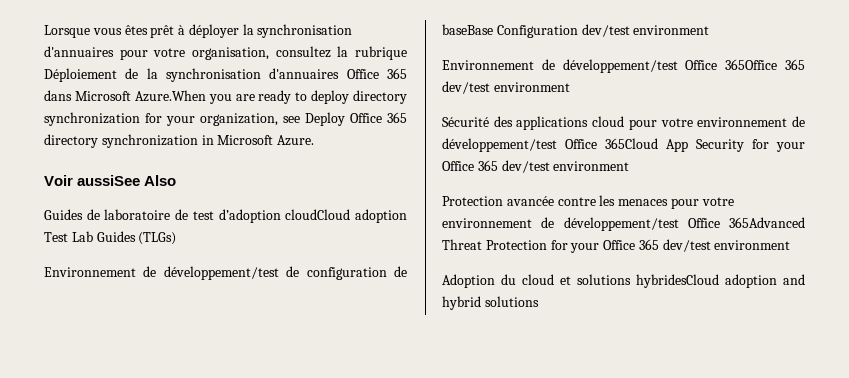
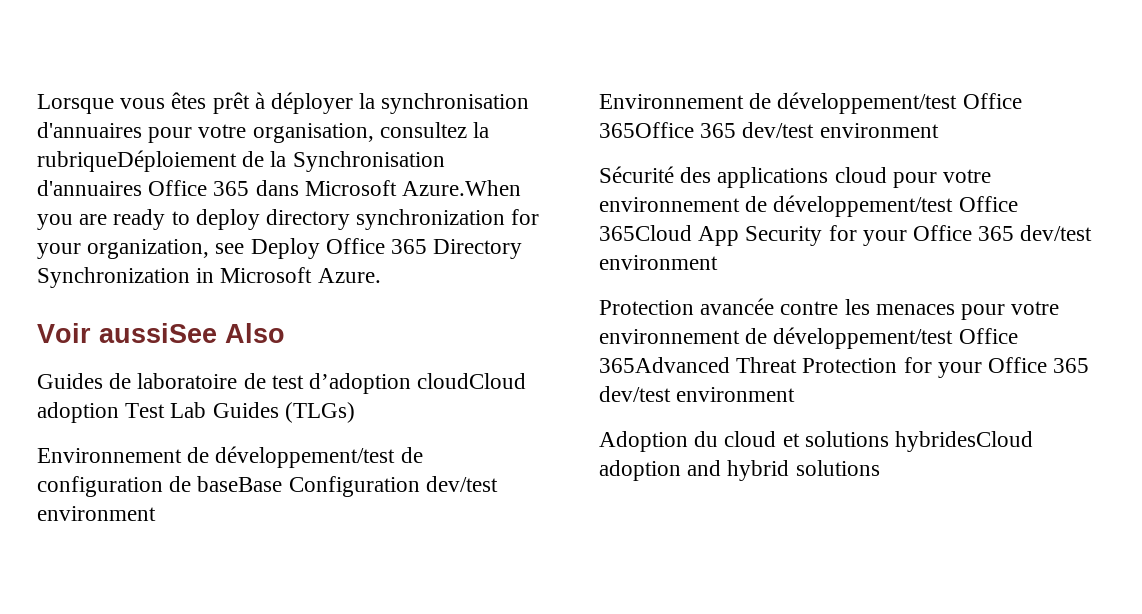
- Lorsque vous êtes prêt à déployer la synchronisation d'annuaires pour votre organisation, consultez la rubrique Déploiement de la synchronisation d'annuaires Office 365 dans Microsoft Azure.When you are ready to deploy directory synchronization for your organization, see Deploy Office 365 directory synchronization in Microsoft Azure.
+ Lorsque vous êtes prêt à déployer la synchronisation d'annuaires pour votre organisation, consultez la rubriqueDéploiement de la Synchronisation d'annuaires Office 365 dans Microsoft Azure.When you are ready to deploy directory synchronization for your organization, see Deploy Office 365 Directory Synchronization in Microsoft Azure.

